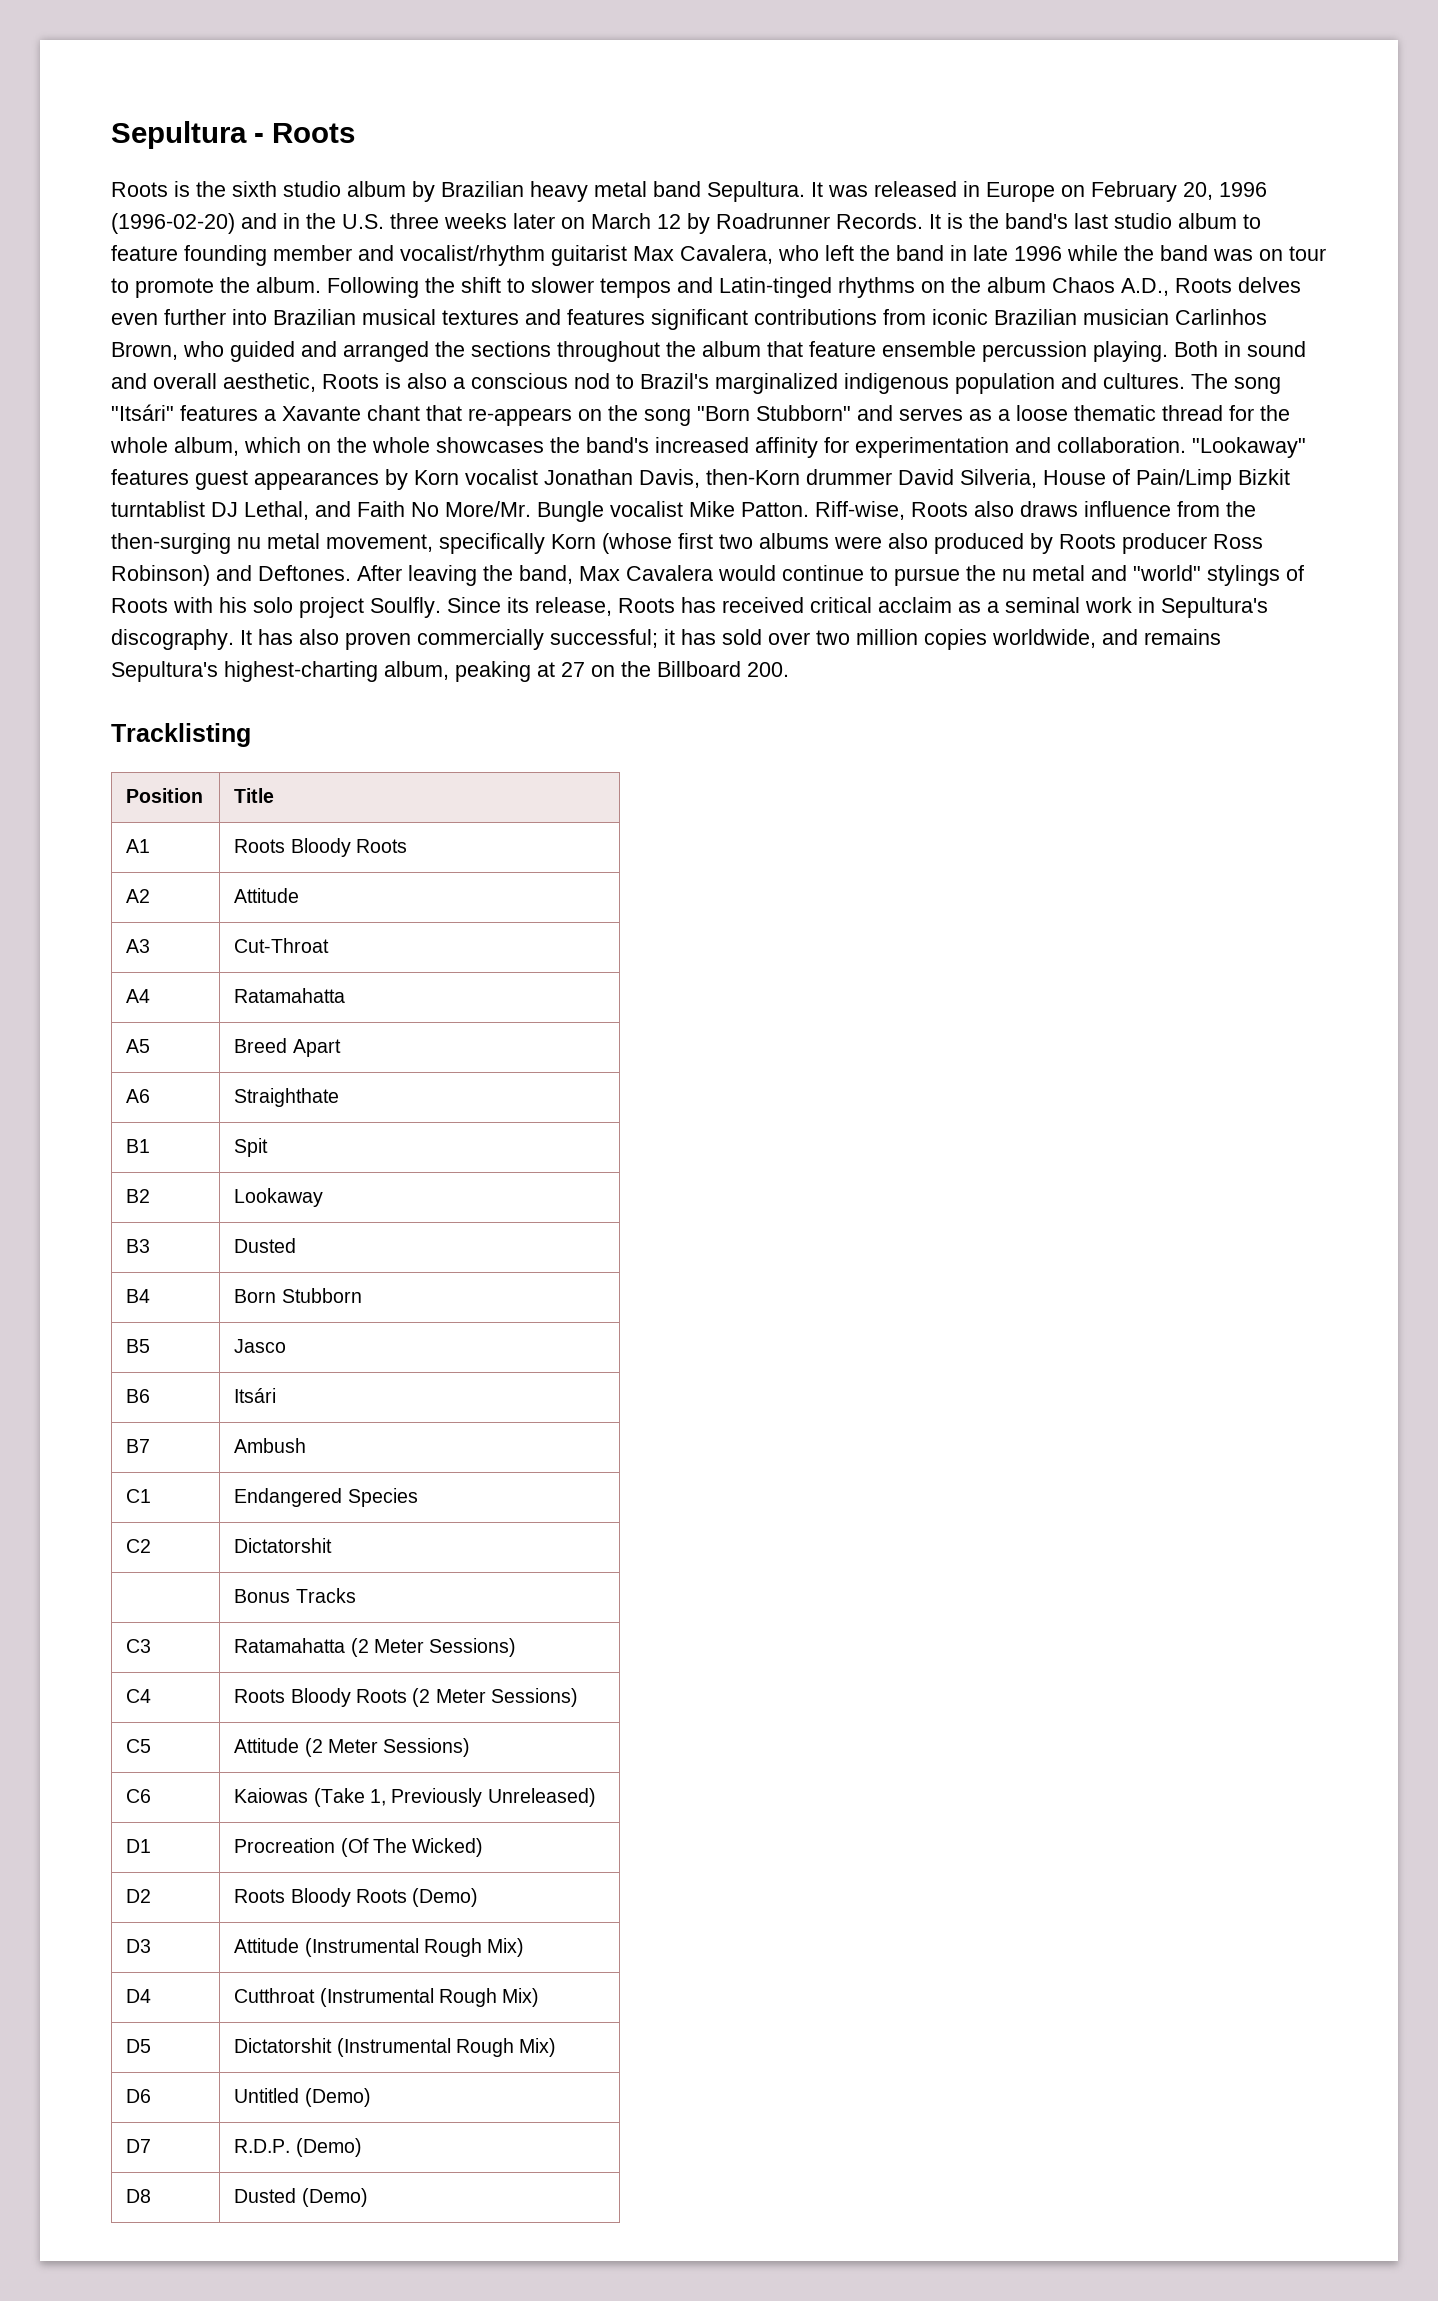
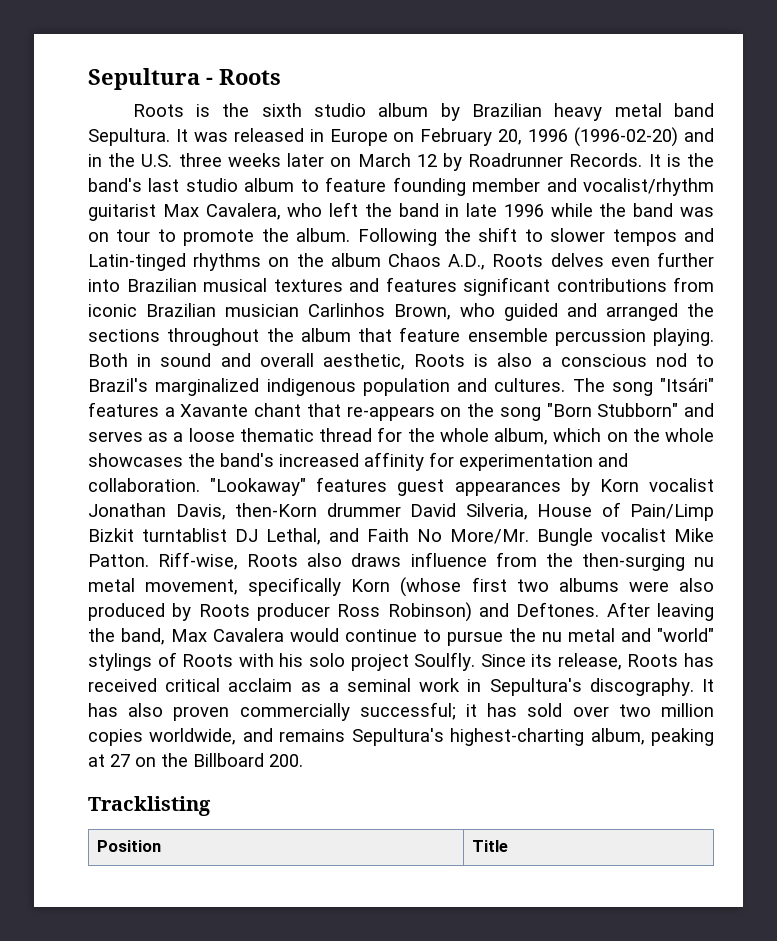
- A1 | Roots Bloody Roots
- A2 | Attitude
- A3 | Cut-Throat
- A4 | Ratamahatta
- A5 | Breed Apart
- A6 | Straighthate
- B1 | Spit
- B2 | Lookaway
- B3 | Dusted
- B4 | Born Stubborn
- B5 | Jasco
- B6 | Itsári
- B7 | Ambush
- C1 | Endangered Species
- C2 | Dictatorshit
- | Bonus Tracks
- C3 | Ratamahatta (2 Meter Sessions)
- C4 | Roots Bloody Roots (2 Meter Sessions)
- C5 | Attitude (2 Meter Sessions)
- C6 | Kaiowas (Take 1, Previously Unreleased)
- D1 | Procreation (Of The Wicked)
- D2 | Roots Bloody Roots (Demo)
- D3 | Attitude (Instrumental Rough Mix)
- D4 | Cutthroat (Instrumental Rough Mix)
- D5 | Dictatorshit (Instrumental Rough Mix)
- D6 | Untitled (Demo)
- D7 | R.D.P. (Demo)
- D8 | Dusted (Demo)

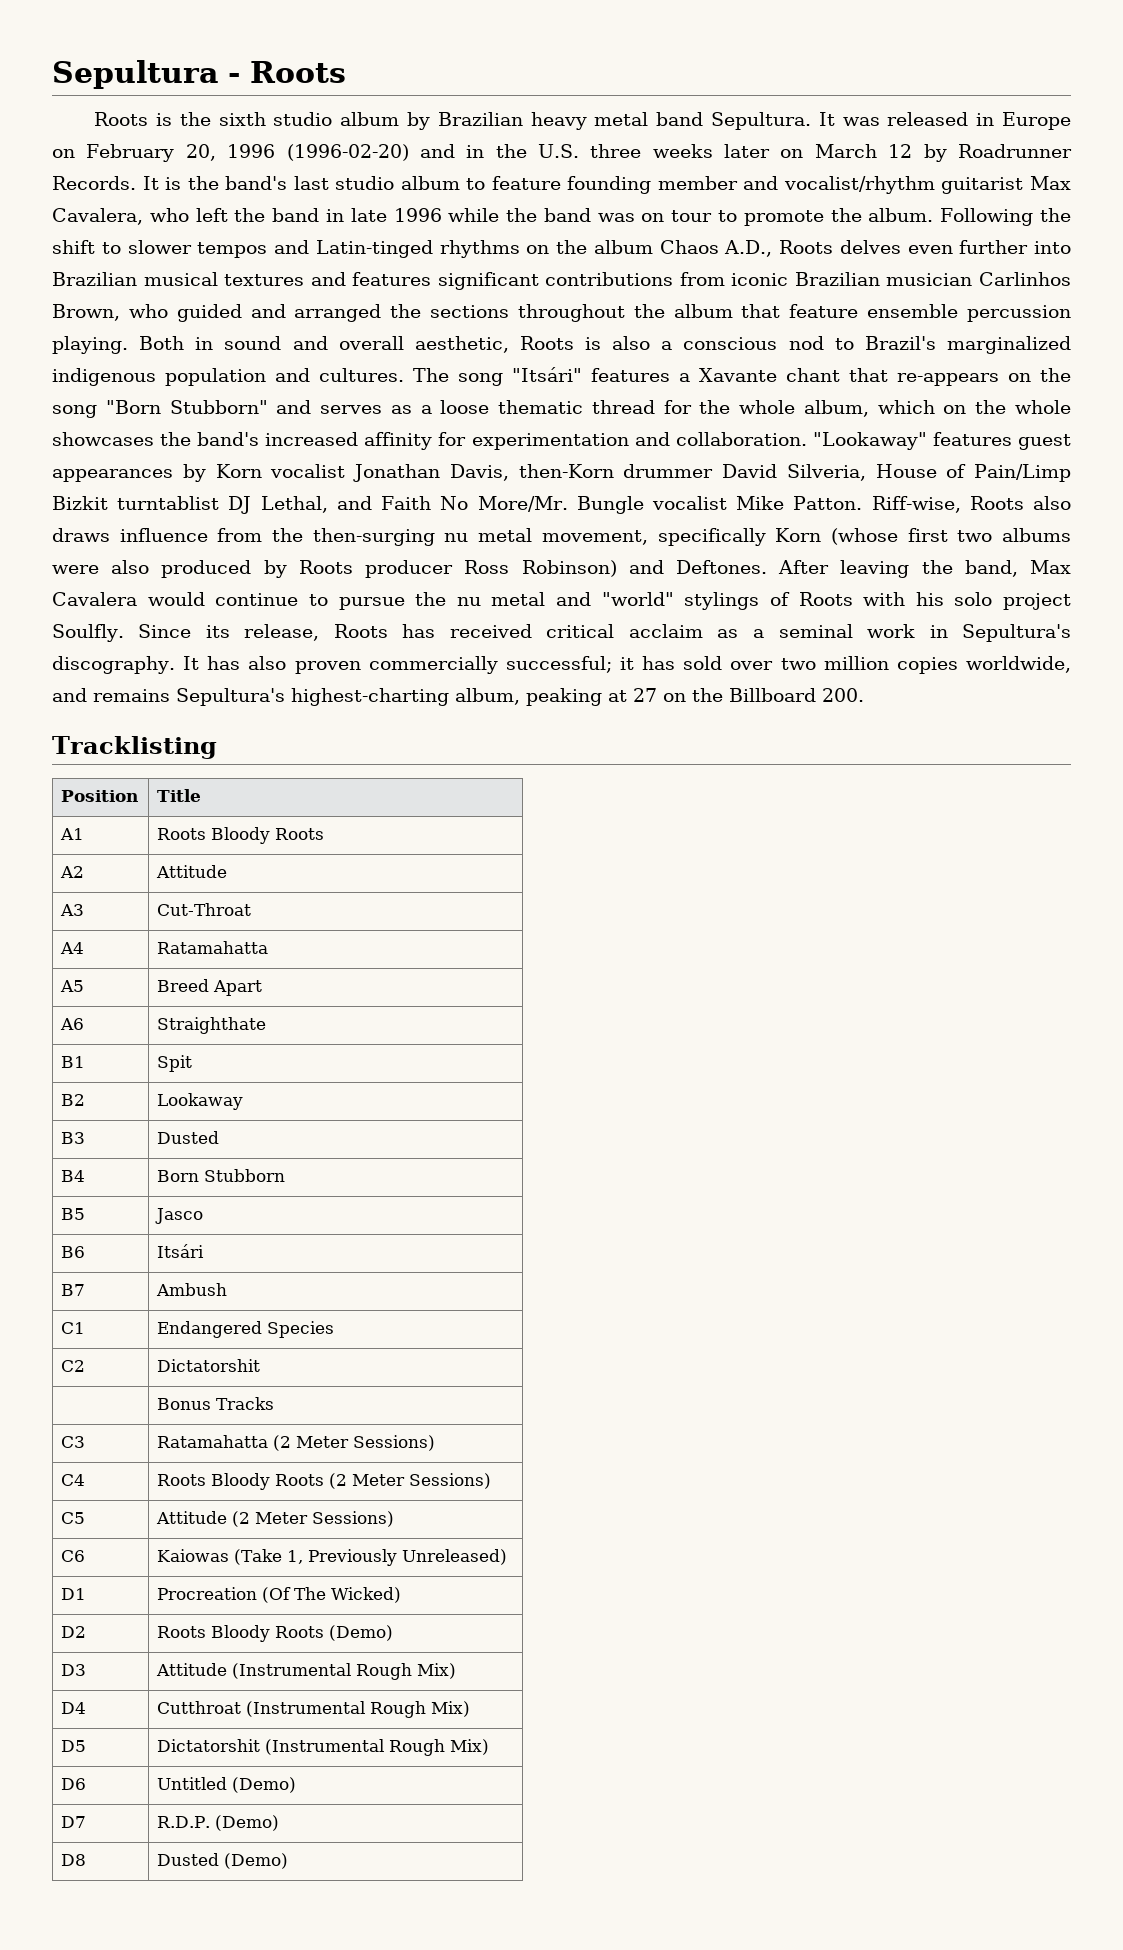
+ A1 | Roots Bloody Roots
+ A2 | Attitude
+ A3 | Cut-Throat
+ A4 | Ratamahatta
+ A5 | Breed Apart
+ A6 | Straighthate
+ B1 | Spit
+ B2 | Lookaway
+ B3 | Dusted
+ B4 | Born Stubborn
+ B5 | Jasco
+ B6 | Itsári
+ B7 | Ambush
+ C1 | Endangered Species
+ C2 | Dictatorshit
+ | Bonus Tracks
+ C3 | Ratamahatta (2 Meter Sessions)
+ C4 | Roots Bloody Roots (2 Meter Sessions)
+ C5 | Attitude (2 Meter Sessions)
+ C6 | Kaiowas (Take 1, Previously Unreleased)
+ D1 | Procreation (Of The Wicked)
+ D2 | Roots Bloody Roots (Demo)
+ D3 | Attitude (Instrumental Rough Mix)
+ D4 | Cutthroat (Instrumental Rough Mix)
+ D5 | Dictatorshit (Instrumental Rough Mix)
+ D6 | Untitled (Demo)
+ D7 | R.D.P. (Demo)
+ D8 | Dusted (Demo)

